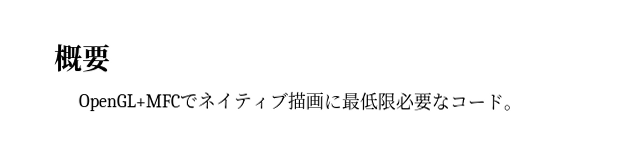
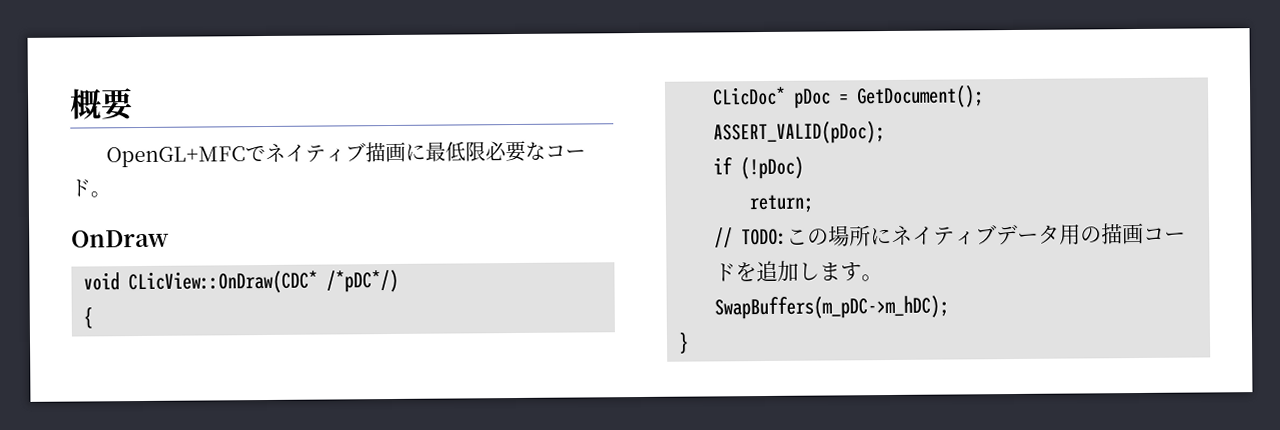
+ OnDraw
+ void CLicView::OnDraw(CDC* /*pDC*/)
+ {
+ CLicDoc* pDoc = GetDocument();
+ ASSERT_VALID(pDoc);
+ if (!pDoc)
+ return;
+ // TODO:この場所にネイティブデータ用の描画コードを追加します。
+ SwapBuffers(m_pDC->m_hDC);
+ }

